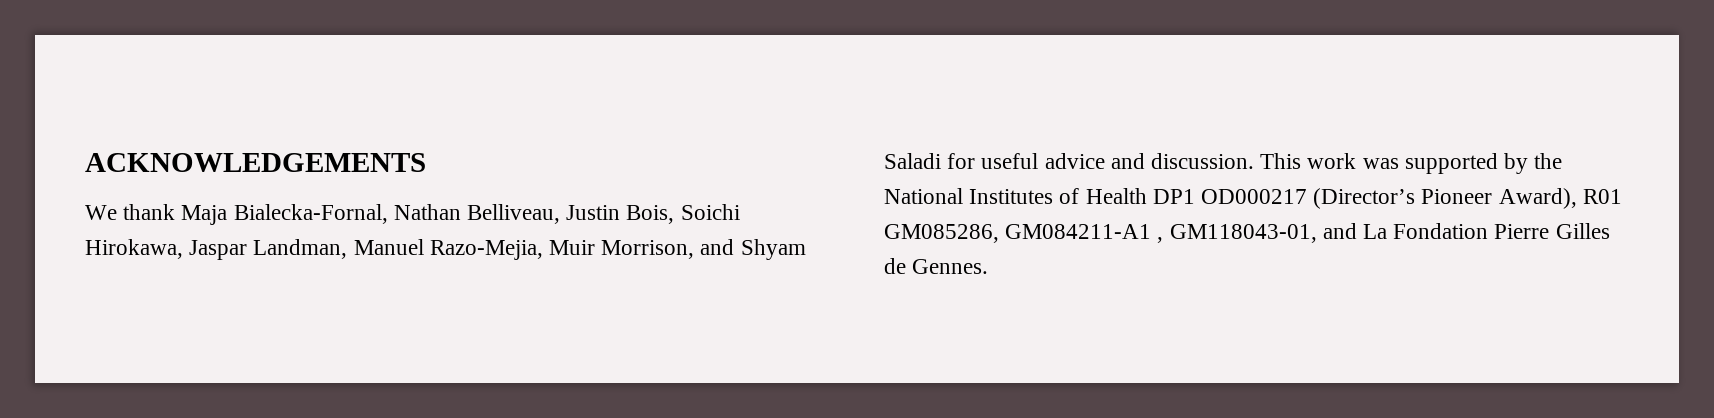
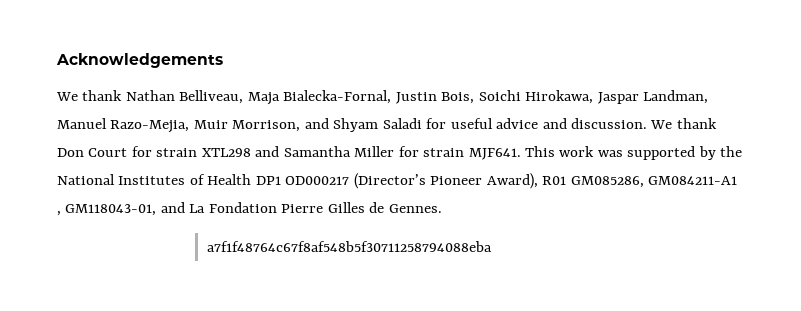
- ACKNOWLEDGEMENTS
- We thank Maja Bialecka-Fornal, Nathan Belliveau, Justin Bois, Soichi Hirokawa, Jaspar Landman, Manuel Razo-Mejia, Muir Morrison, and Shyam Saladi for useful advice and discussion.
+ Acknowledgements
+ We thank Nathan Belliveau, Maja Bialecka-Fornal, Justin Bois, Soichi Hirokawa, Jaspar Landman, Manuel Razo-Mejia, Muir Morrison, and Shyam Saladi for useful advice and discussion.
+ We thank Don Court for strain XTL298 and Samantha Miller for strain MJF641.
+ a7f1f48764c67f8af548b5f30711258794088eba

